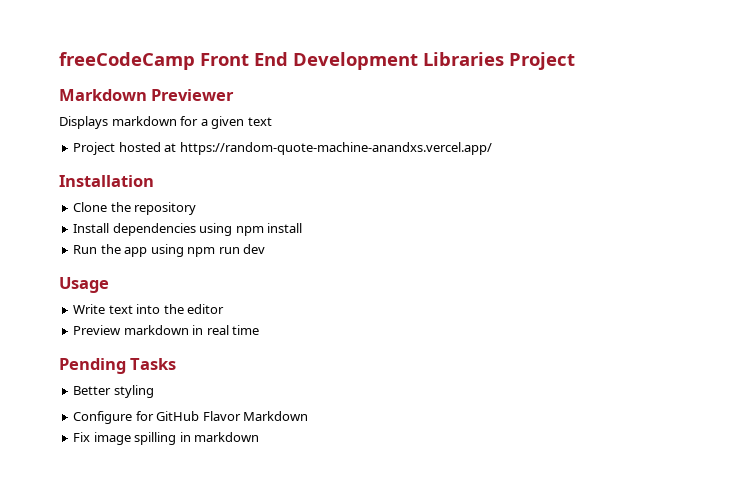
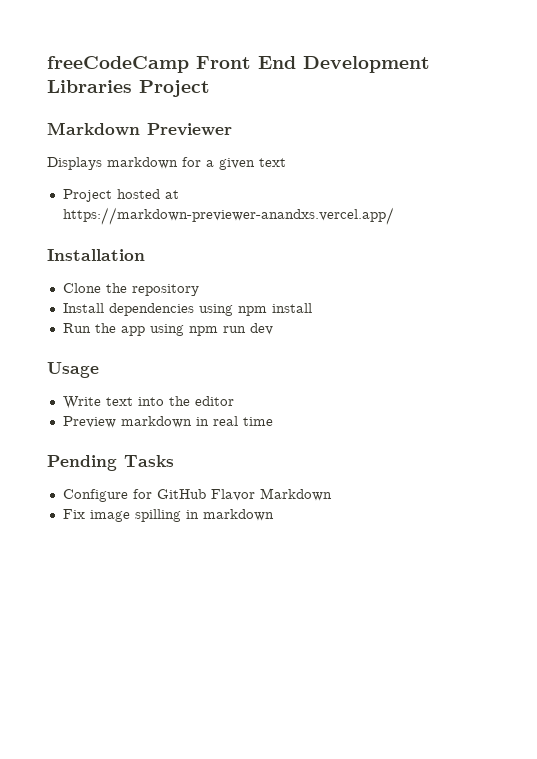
- Project hosted at https://random-quote-machine-anandxs.vercel.app/
+ Project hosted at https://markdown-previewer-anandxs.vercel.app/
- Better styling

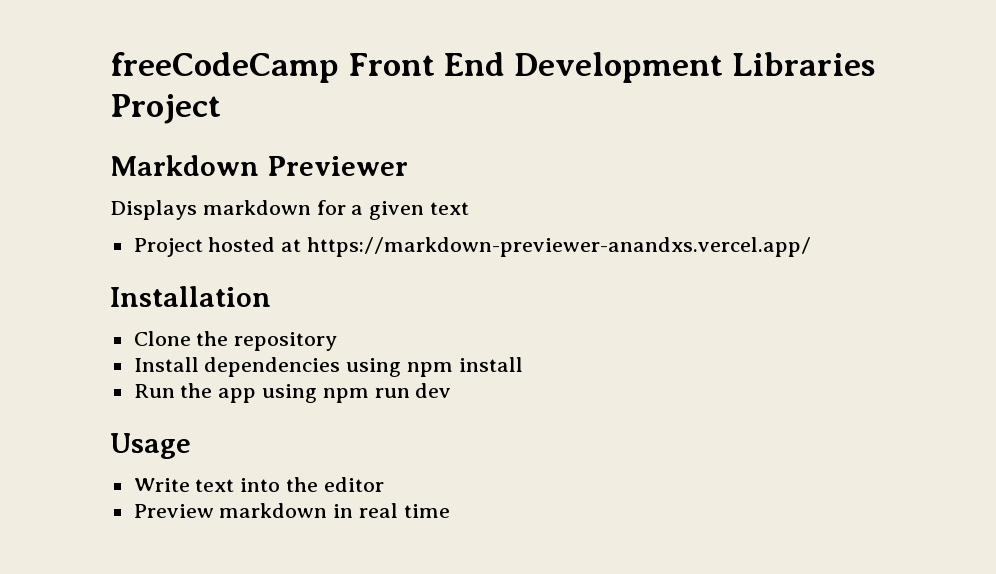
- Pending Tasks
- Configure for GitHub Flavor Markdown
- Fix image spilling in markdown

